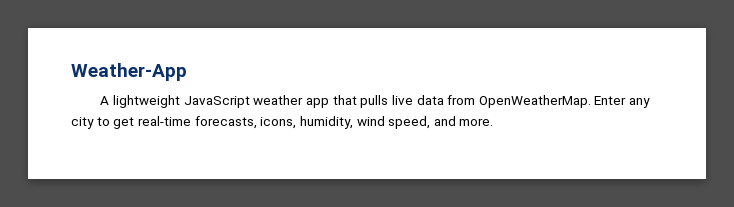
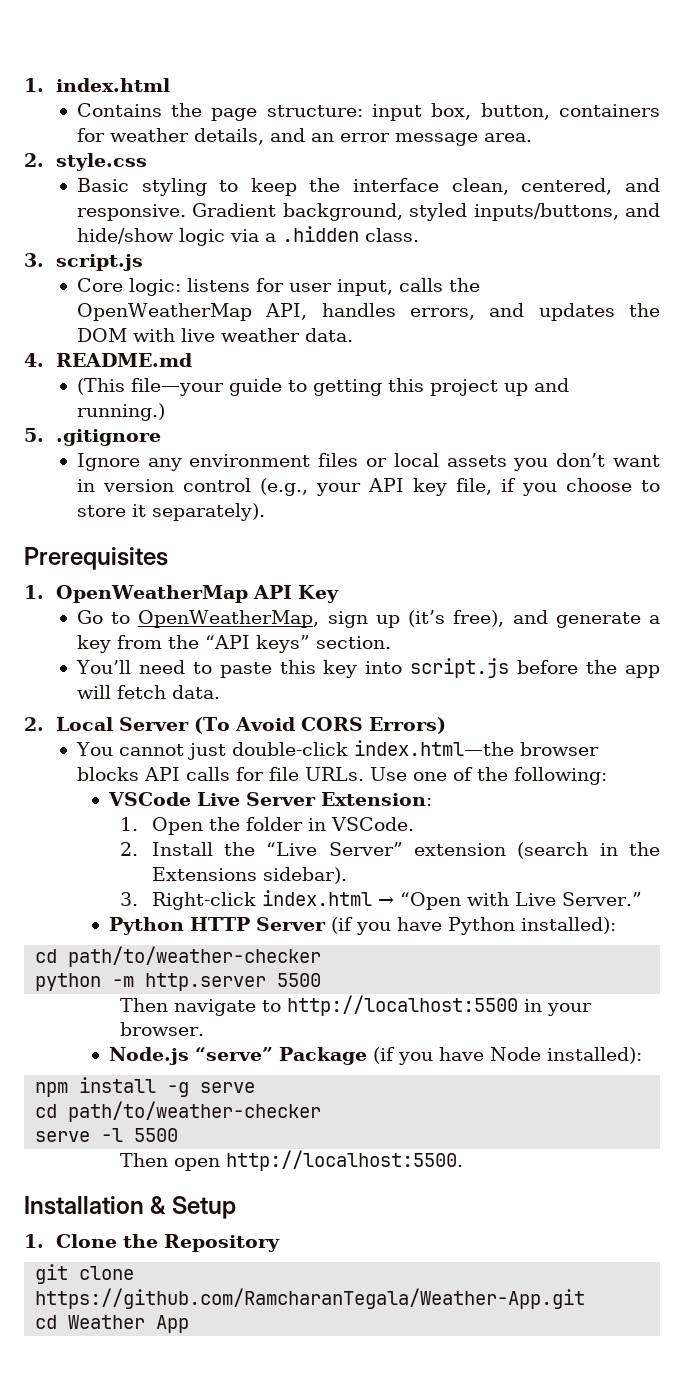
- Weather-App
- A lightweight JavaScript weather app that pulls live data from OpenWeatherMap. Enter any city to get real-time forecasts, icons, humidity, wind speed, and more.
+ 1. index.html
+ Contains the page structure: input box, button, containers for weather details, and an error message area.
+ 2. style.css
+ Basic styling to keep the interface clean, centered, and responsive. Gradient background, styled inputs/buttons, and hide/show logic via a .hidden class.
+ 3. script.js
+ Core logic: listens for user input, calls the OpenWeatherMap API, handles errors, and updates the DOM with live weather data.
+ 4. README.md
+ (This file—your guide to getting this project up and running.)
+ 5. .gitignore
+ Ignore any environment files or local assets you don’t want in version control (e.g., your API key file, if you choose to store it separately).
+ Prerequisites
+ 1. OpenWeatherMap API Key
+ Go to OpenWeatherMap, sign up (it’s free), and generate a key from the “API keys” section.
+ You’ll need to paste this key into script.js before the app will fetch data.
+ 2. Local Server (To Avoid CORS Errors)
+ You cannot just double‐click index.html—the browser blocks API calls for file URLs. Use one of the following:
+ VSCode Live Server Extension:
+ 1. Open the folder in VSCode.
+ 2. Install the “Live Server” extension (search in the Extensions sidebar).
+ 3. Right‐click index.html → “Open with Live Server.”
+ Python HTTP Server (if you have Python installed):
+ cd path/to/weather-checker
+ python -m http.server 5500
+ Then navigate to http://localhost:5500 in your browser.
+ Node.js “serve” Package (if you have Node installed):
+ npm install -g serve
+ cd path/to/weather-checker
+ serve -l 5500
+ Then open http://localhost:5500.
+ Installation & Setup
+ 1. Clone the Repository
+ git clone https://github.com/RamcharanTegala/Weather-App.git
+ cd Weather App

